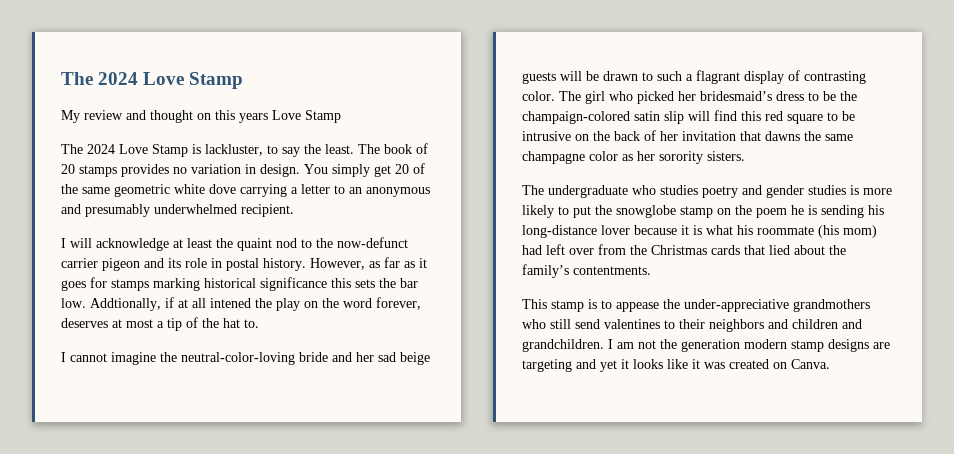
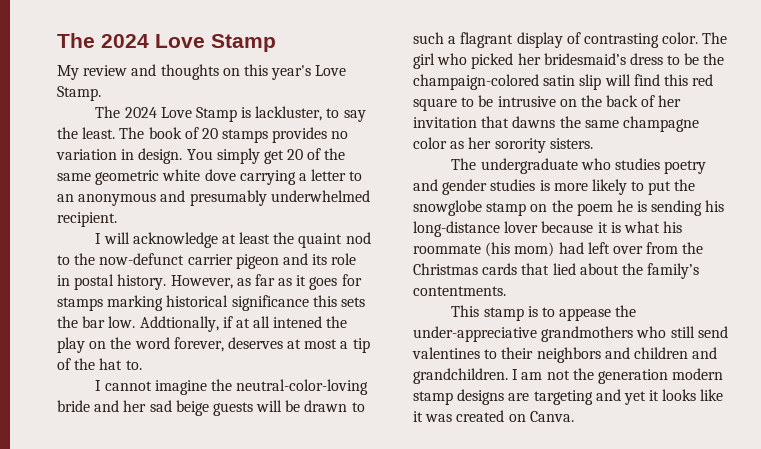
- My review and thought on this years Love Stamp
+ My review and thoughts on this year's Love Stamp.

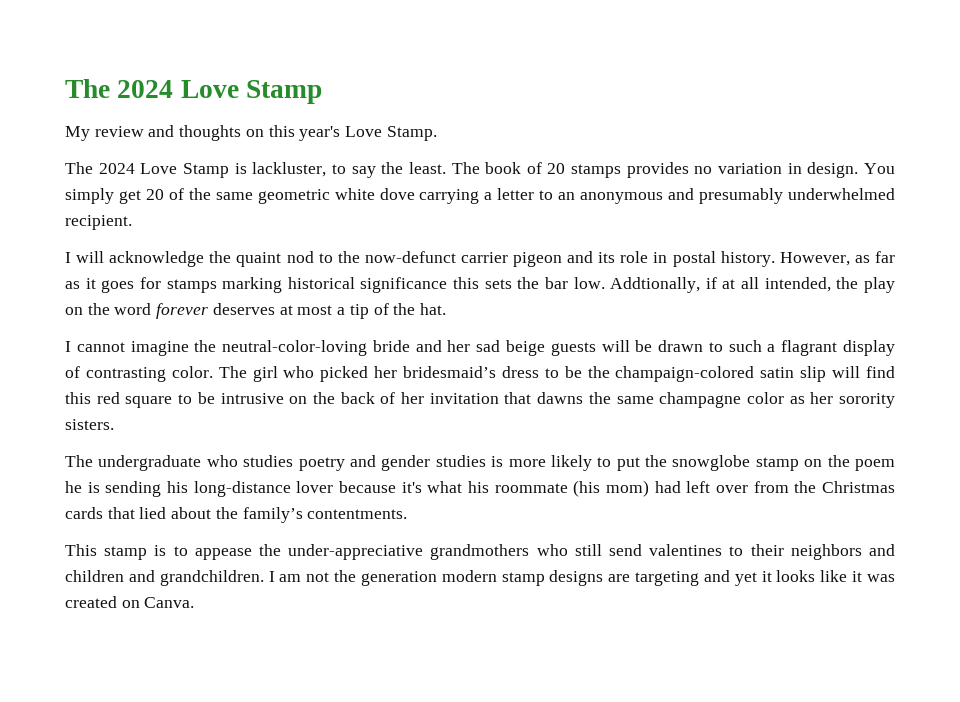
- I will acknowledge at least the quaint nod to the now-defunct carrier pigeon and its role in postal history.
+ I will acknowledge the quaint nod to the now-defunct carrier pigeon and its role in postal history.
- Addtionally, if at all intened the play on the word forever, deserves at most a tip of the hat to.
+ Addtionally, if at all intended, the play on the word forever deserves at most a tip of the hat.
- The undergraduate who studies poetry and gender studies is more likely to put the snowglobe stamp on the poem he is sending his long-distance lover because it is what his roommate (his mom) had left over from the Christmas cards that lied about the family’s contentments.
+ The undergraduate who studies poetry and gender studies is more likely to put the snowglobe stamp on the poem he is sending his long-distance lover because it's what his roommate (his mom) had left over from the Christmas cards that lied about the family’s contentments.

